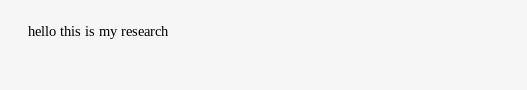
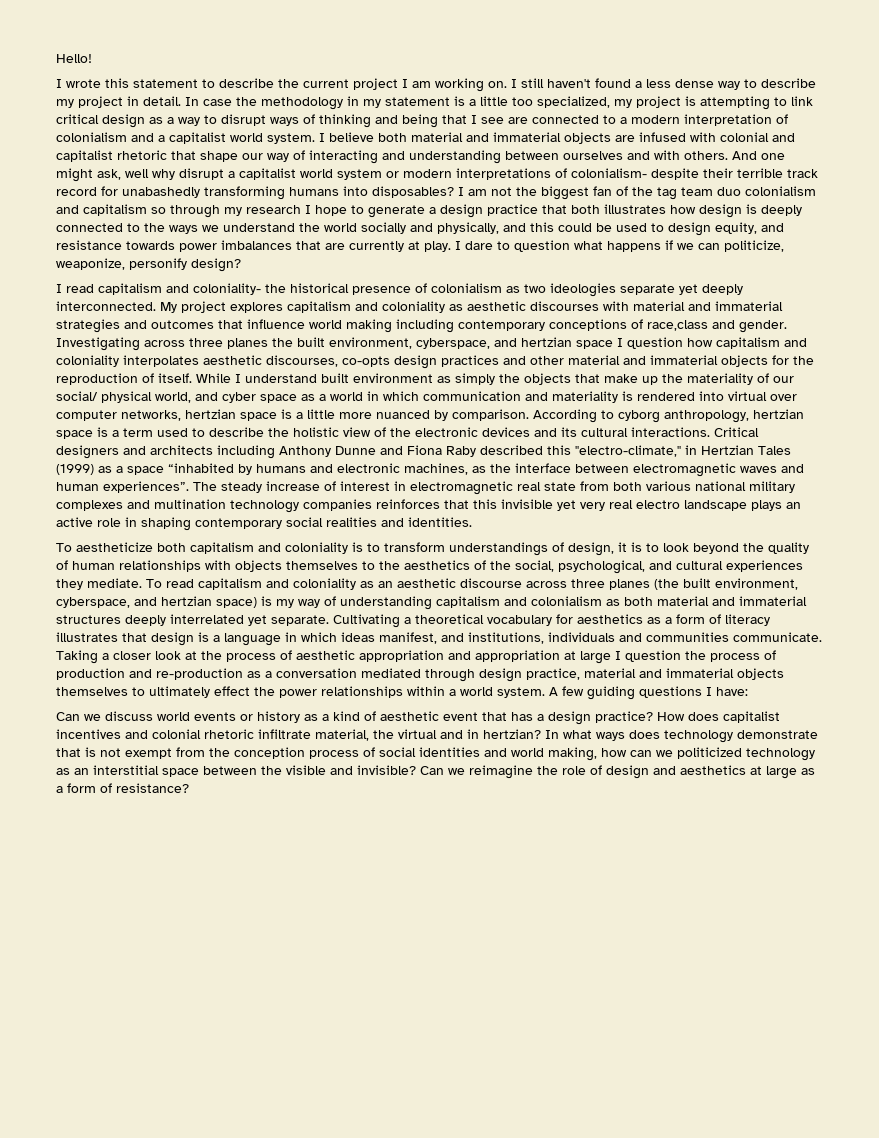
- hello this is my research
+ Hello!
+ I wrote this statement to describe the current project I am working on. I still haven't found a less dense way to describe my project in detail. In case the methodology in my statement is a little too specialized, my project is attempting to link critical design as a way to disrupt ways of thinking and being that I see are connected to a modern interpretation of colonialism and a capitalist world system. I believe both material and immaterial objects are infused with colonial and capitalist rhetoric that shape our way of interacting and understanding between ourselves and with others. And one might ask, well why disrupt a capitalist world system or modern interpretations of colonialism- despite their terrible track record for unabashedly transforming humans into disposables? I am not the biggest fan of the tag team duo colonialism and capitalism so through my research I hope to generate a design practice that both illustrates how design is deeply connected to the ways we understand the world socially and physically, and this could be used to design equity, and resistance towards power imbalances that are currently at play. I dare to question what happens if we can politicize, weaponize, personify design?
+ I read capitalism and coloniality- the historical presence of colonialism as two ideologies separate yet deeply interconnected. My project explores capitalism and coloniality as aesthetic discourses with material and immaterial strategies and outcomes that influence world making including contemporary conceptions of race,class and gender. Investigating across three planes the built environment, cyberspace, and hertzian space I question how capitalism and coloniality interpolates aesthetic discourses, co-opts design practices and other material and immaterial objects for the reproduction of itself. While I understand built environment as simply the objects that make up the materiality of our social/ physical world, and cyber space as a world in which communication and materiality is rendered into virtual over computer networks, hertzian space is a little more nuanced by comparison. According to cyborg anthropology, hertzian space is a term used to describe the holistic view of the electronic devices and its cultural interactions. Critical designers and architects including Anthony Dunne and Fiona Raby described this "electro-climate," in Hertzian Tales (1999) as a space “inhabited by humans and electronic machines, as the interface between electromagnetic waves and human experiences”. The steady increase of interest in electromagnetic real state from both various national military complexes and multination technology companies reinforces that this invisible yet very real electro landscape plays an active role in shaping contemporary social realities and identities.
+ To aestheticize both capitalism and coloniality is to transform understandings of design, it is to look beyond the quality of human relationships with objects themselves to the aesthetics of the social, psychological, and cultural experiences they mediate. To read capitalism and coloniality as an aesthetic discourse across three planes (the built environment, cyberspace, and hertzian space) is my way of understanding capitalism and colonialism as both material and immaterial structures deeply interrelated yet separate. Cultivating a theoretical vocabulary for aesthetics as a form of literacy illustrates that design is a language in which ideas manifest, and institutions, individuals and communities communicate. Taking a closer look at the process of aesthetic appropriation and appropriation at large I question the process of production and re-production as a conversation mediated through design practice, material and immaterial objects themselves to ultimately effect the power relationships within a world system. A few guiding questions I have:
+ Can we discuss world events or history as a kind of aesthetic event that has a design practice? How does capitalist incentives and colonial rhetoric infiltrate material, the virtual and in hertzian? In what ways does technology demonstrate that is not exempt from the conception process of social identities and world making, how can we politicized technology as an interstitial space between the visible and invisible? Can we reimagine the role of design and aesthetics at large as a form of resistance?

